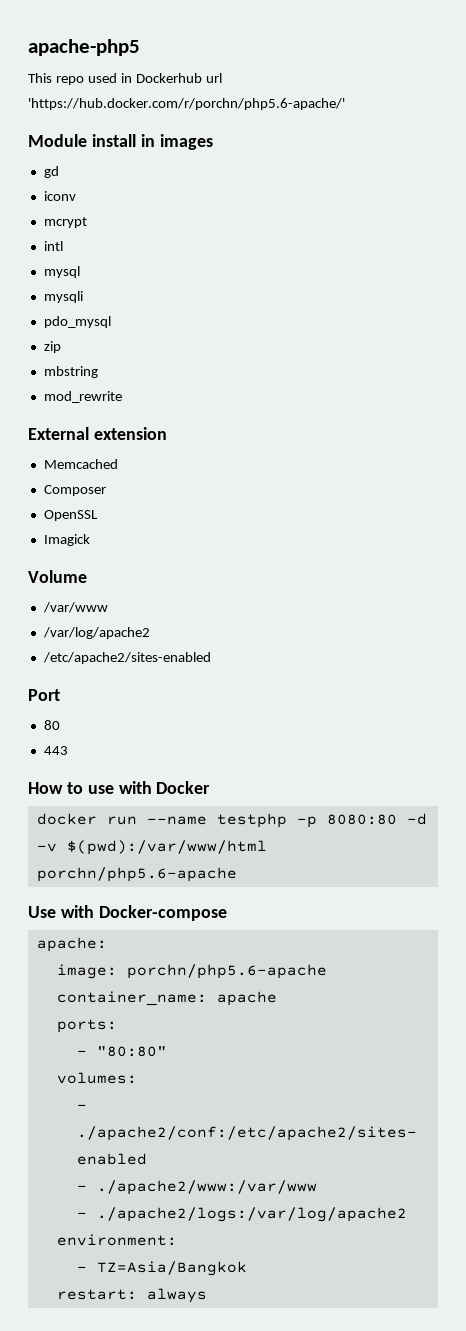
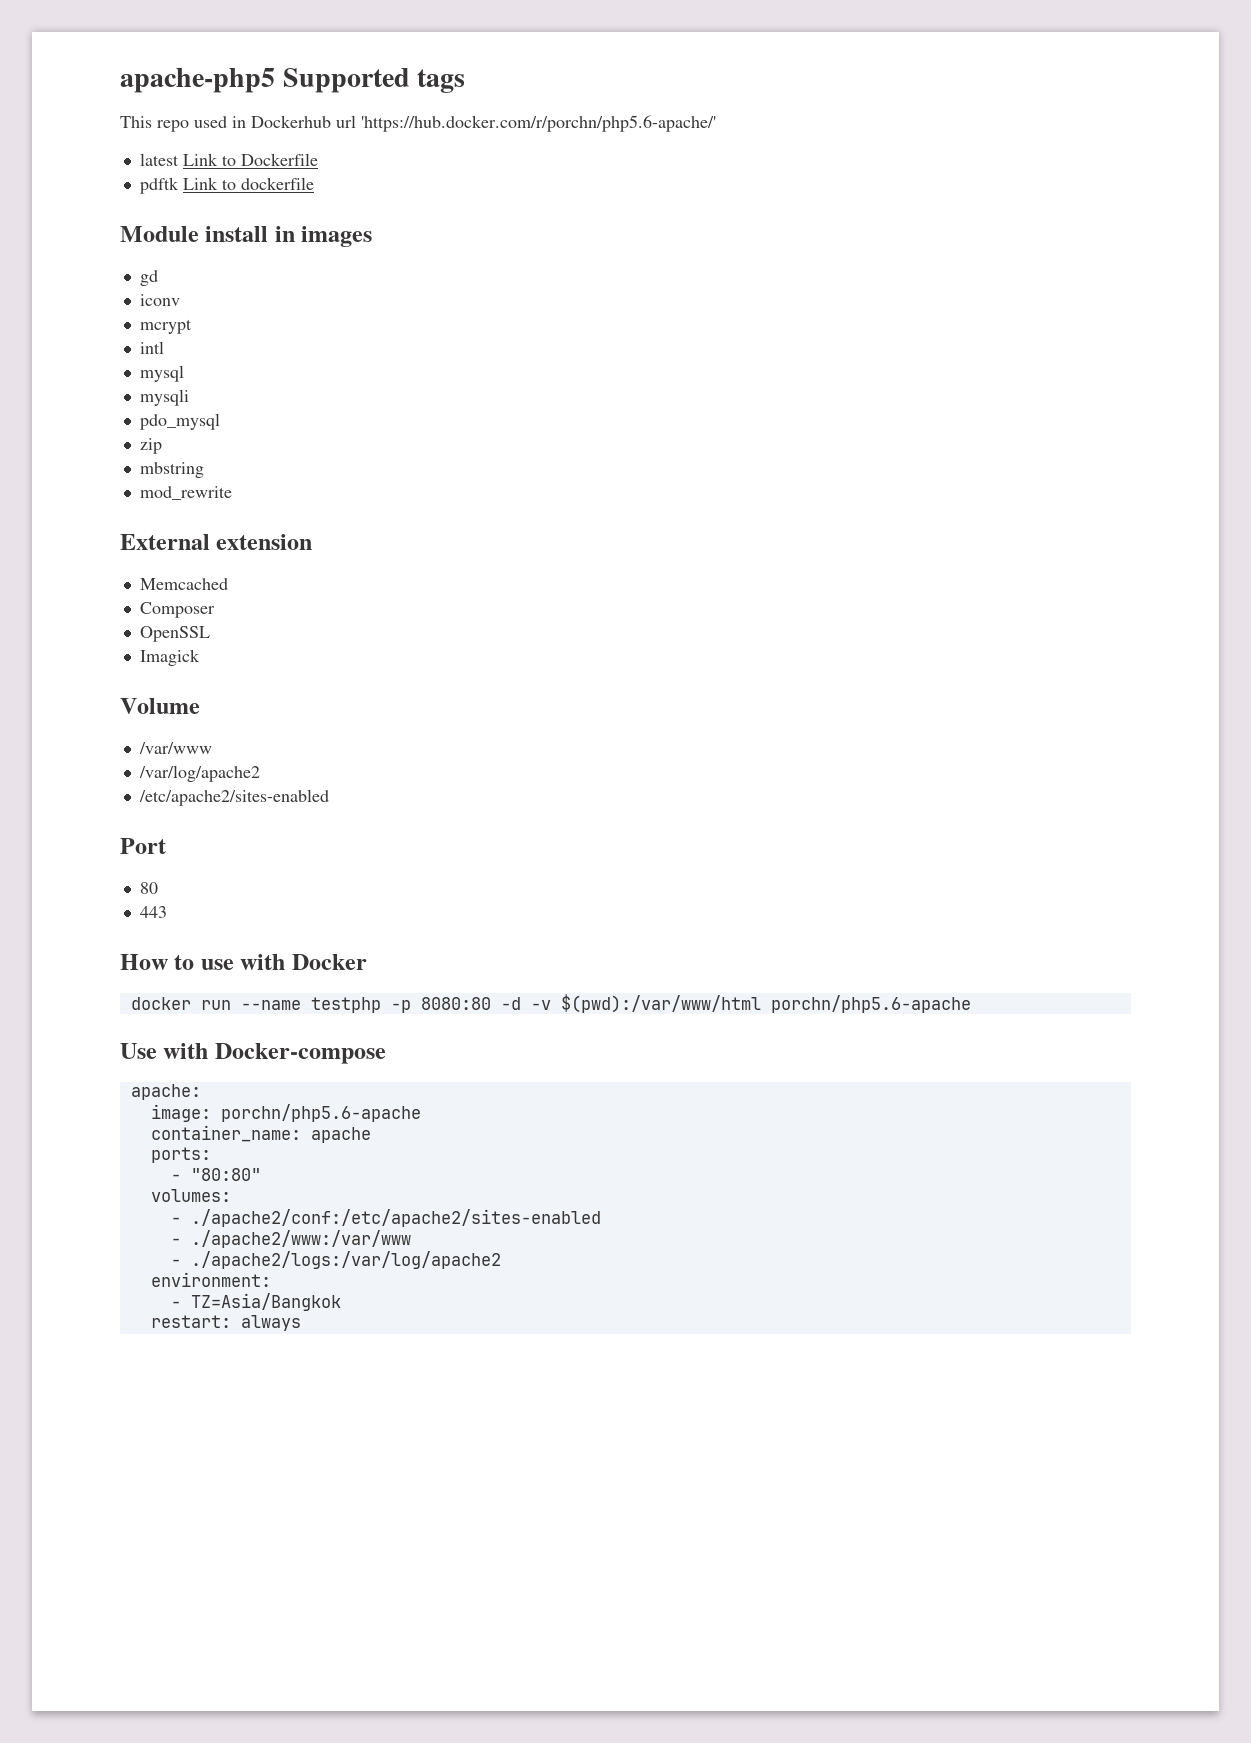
- apache-php5
+ apache-php5 Supported tags
+ latest Link to Dockerfile
+ pdftk Link to dockerfile

